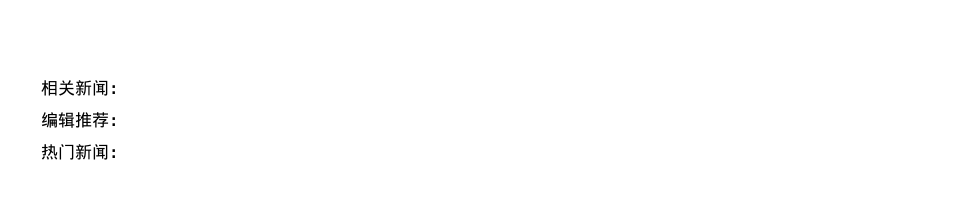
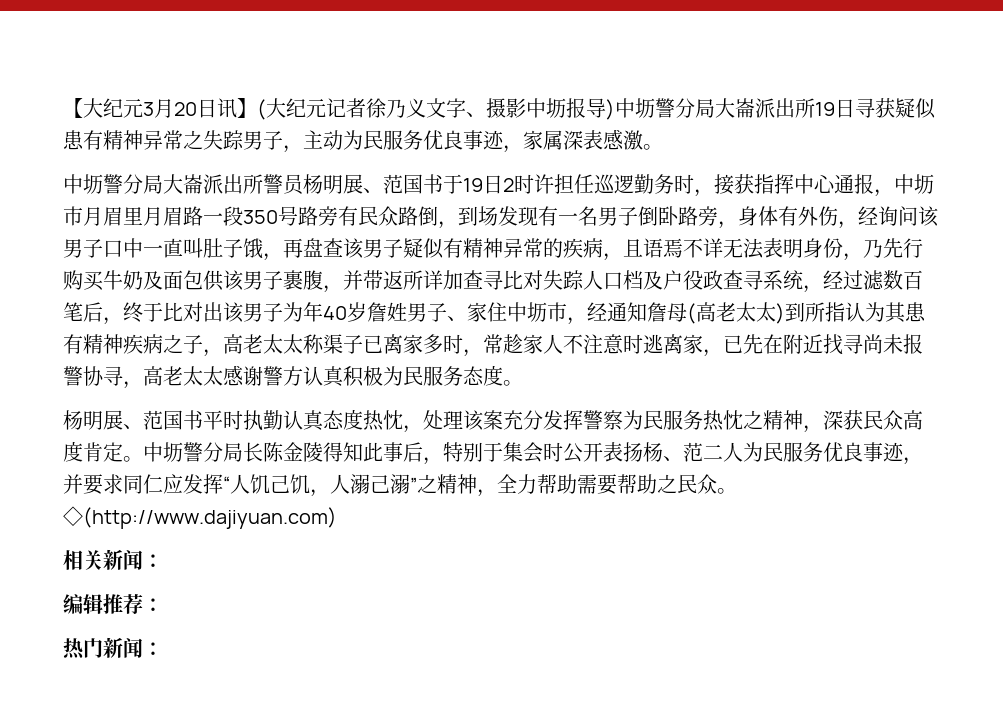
+ 【大纪元3月20日讯】(大纪元记者徐乃义文字、摄影中坜报导)中坜警分局大崙派出所19日寻获疑似患有精神异常之失踪男子，主动为民服务优良事迹，家属深表感激。
+ 中坜警分局大崙派出所警员杨明展、范国书于19日2时许担任巡逻勤务时，接获指挥中心通报，中坜市月眉里月眉路一段350号路旁有民众路倒，到场发现有一名男子倒卧路旁，身体有外伤，经询问该男子口中一直叫肚子饿，再盘查该男子疑似有精神异常的疾病，且语焉不详无法表明身份，乃先行购买牛奶及面包供该男子裹腹，并带返所详加查寻比对失踪人口档及户役政查寻系统，经过滤数百笔后，终于比对出该男子为年40岁詹姓男子、家住中坜市，经通知詹母(高老太太)到所指认为其患有精神疾病之子，高老太太称渠子已离家多时，常趁家人不注意时逃离家，已先在附近找寻尚未报警协寻，高老太太感谢警方认真积极为民服务态度。
+ 杨明展、范国书平时执勤认真态度热忱，处理该案充分发挥警察为民服务热忱之精神，深获民众高度肯定。中坜警分局长陈金陵得知此事后，特别于集会时公开表扬杨、范二人为民服务优良事迹，并要求同仁应发挥“人饥己饥，人溺己溺”之精神，全力帮助需要帮助之民众。◇(http://www.dajiyuan.com)

